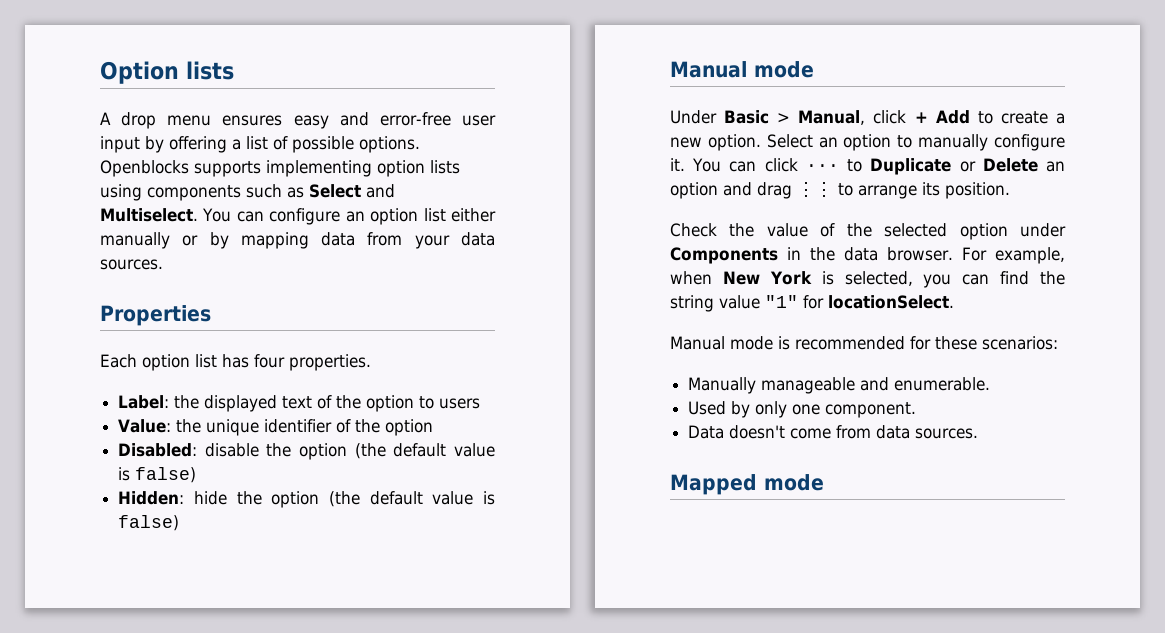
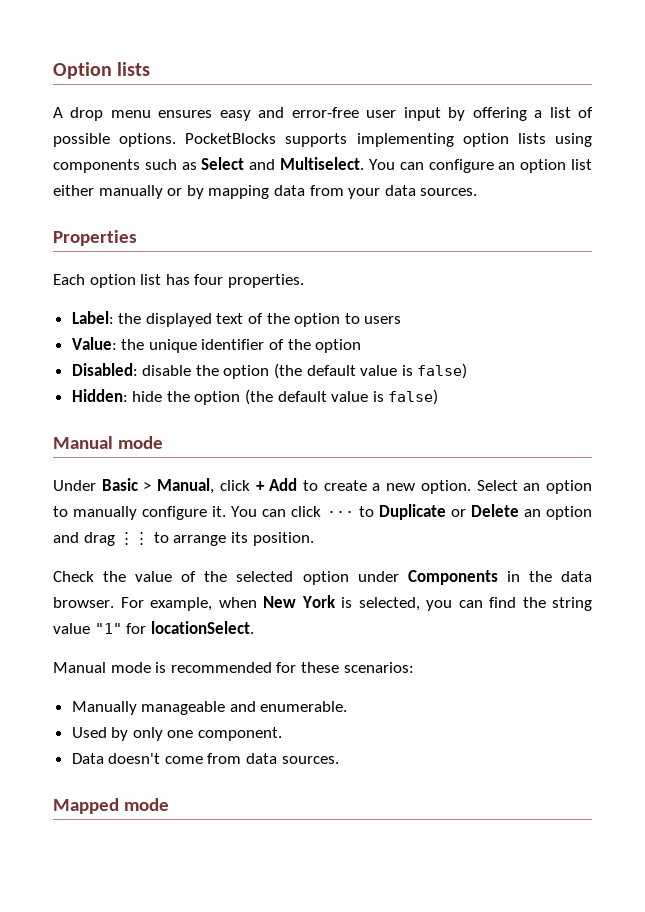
- Openblocks supports implementing option lists using components such as Select and Multiselect.
+ PocketBlocks supports implementing option lists using components such as Select and Multiselect.

